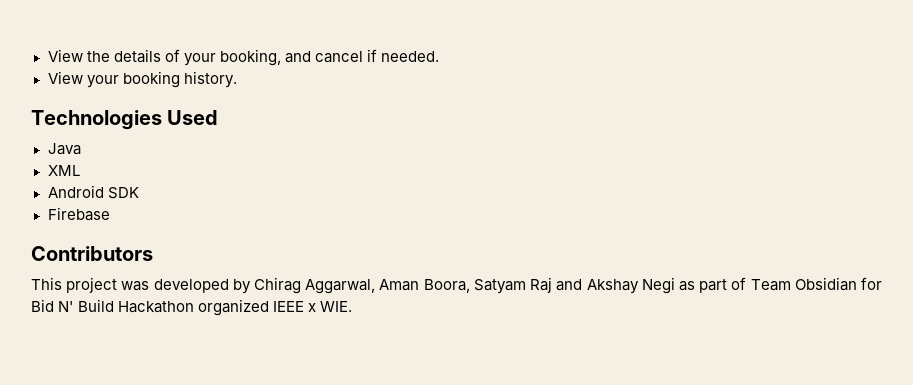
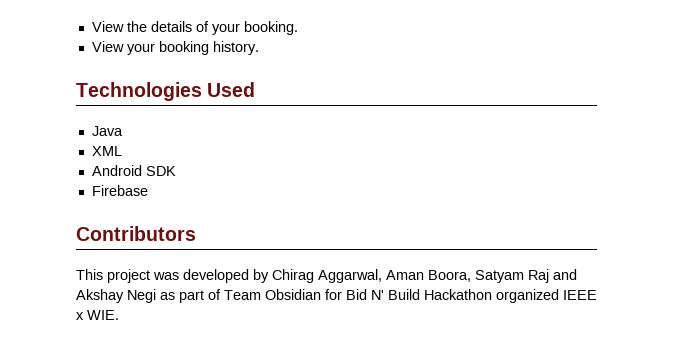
- View the details of your booking, and cancel if needed.
+ View the details of your booking.

